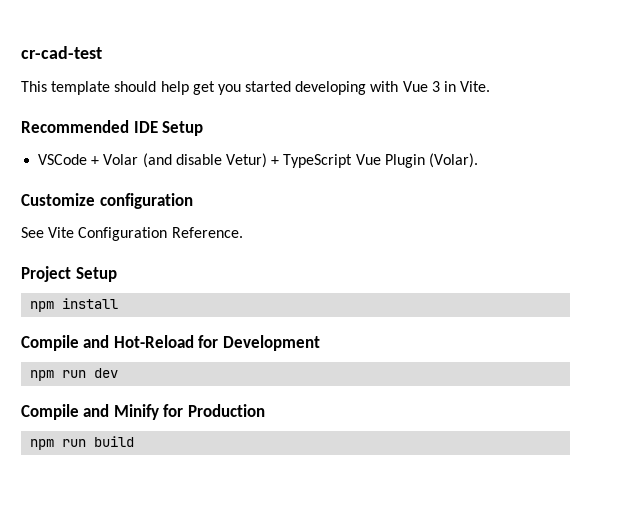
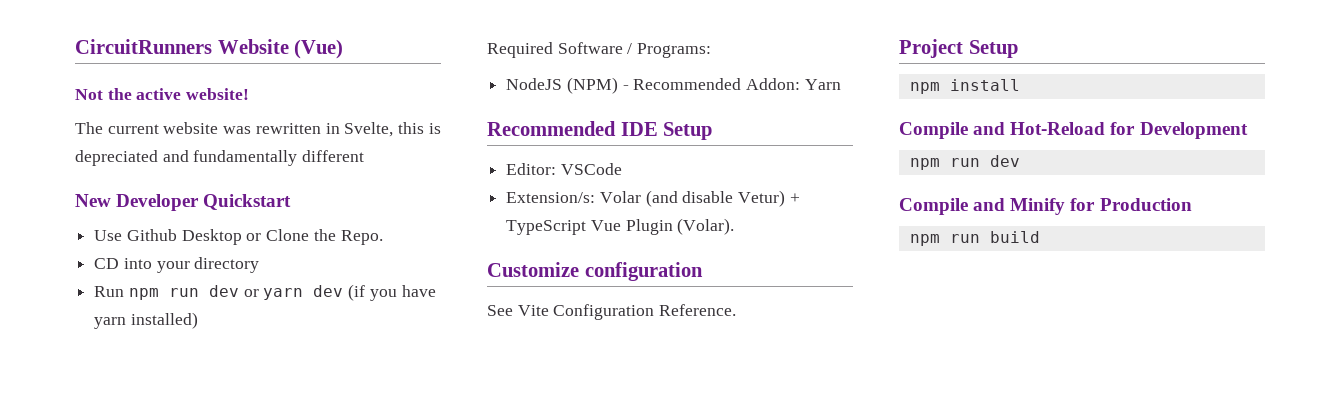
- cr-cad-test
- This template should help get you started developing with Vue 3 in Vite.
+ CircuitRunners Website (Vue)
+ Not the active website!
+ The current website was rewritten in Svelte, this is depreciated and fundamentally different
+ New Developer Quickstart
+ Use Github Desktop or Clone the Repo.
+ CD into your directory
+ Run npm run dev or yarn dev (if you have yarn installed)
+ Required Software / Programs:
+ NodeJS (NPM) - Recommended Addon: Yarn
- VSCode + Volar (and disable Vetur) + TypeScript Vue Plugin (Volar).
+ Editor: VSCode
+ Extension/s: Volar (and disable Vetur) + TypeScript Vue Plugin (Volar).

